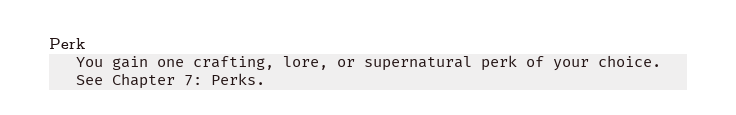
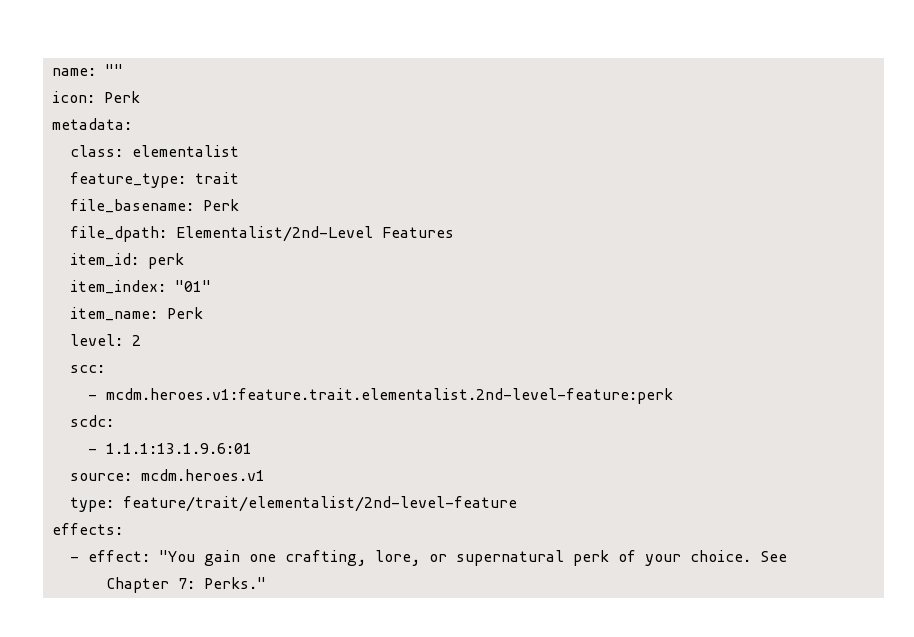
- Perk
- You gain one crafting, lore, or supernatural perk of your choice.
+ name: ""
+ icon: Perk
+ metadata:
+ class: elementalist
+ feature_type: trait
+ file_basename: Perk
+ file_dpath: Elementalist/2nd-Level Features
+ item_id: perk
+ item_index: "01"
+ item_name: Perk
+ level: 2
+ scc:
+ - mcdm.heroes.v1:feature.trait.elementalist.2nd-level-feature:perk
+ scdc:
+ - 1.1.1:13.1.9.6:01
+ source: mcdm.heroes.v1
+ type: feature/trait/elementalist/2nd-level-feature
+ effects:
+ - effect: "You gain one crafting, lore, or supernatural perk of your choice.
- See Chapter 7: Perks.
+ See
+ Chapter 7: Perks."

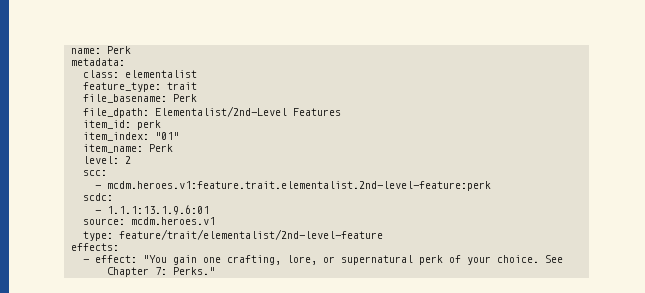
- name: ""
- icon: Perk
+ name: Perk

